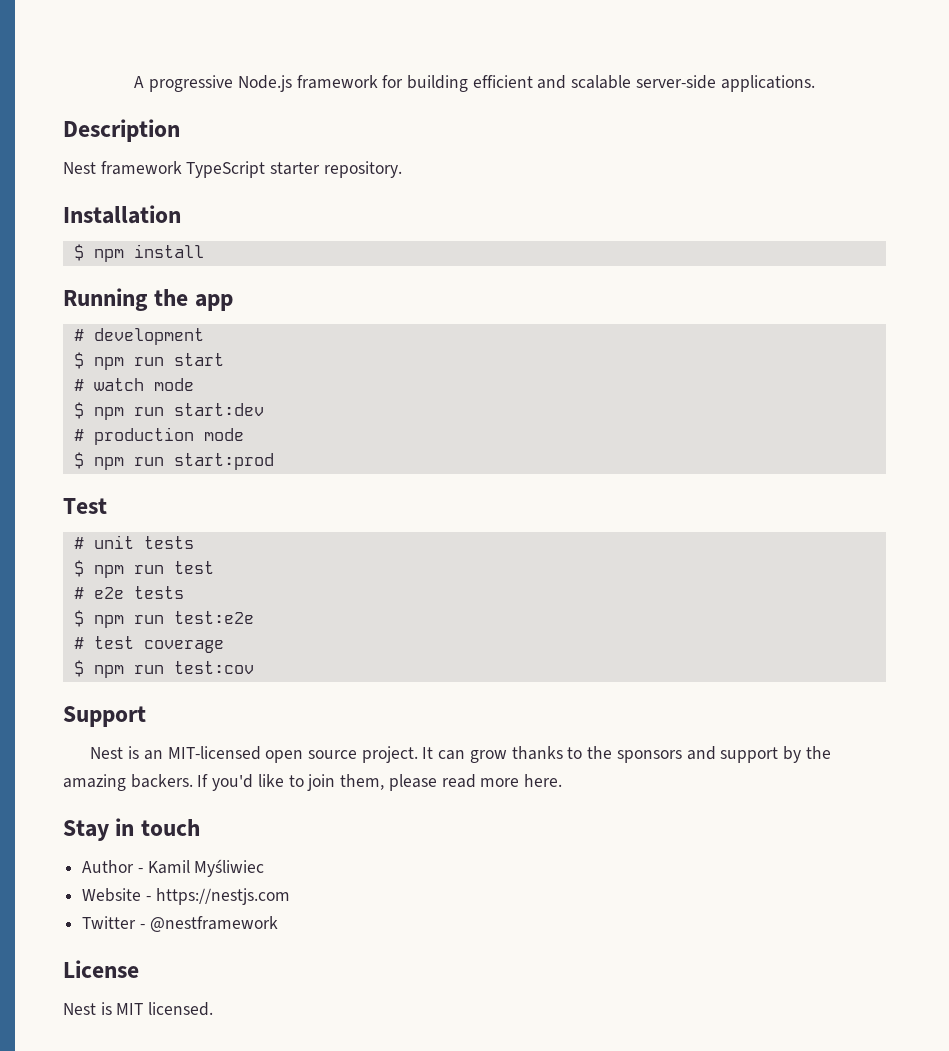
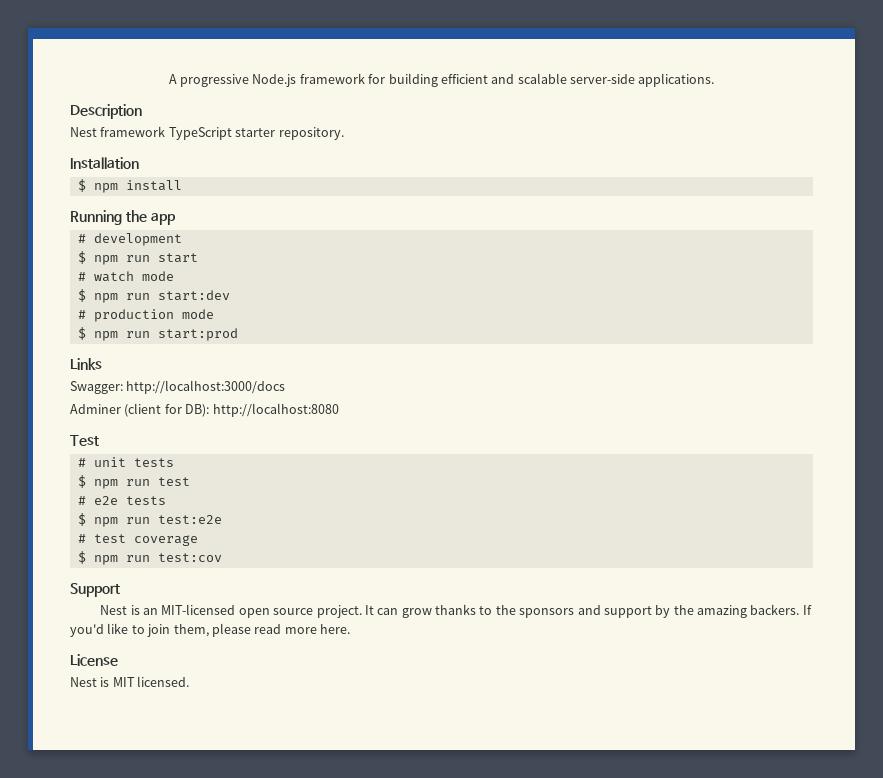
+ Links
+ Swagger: http://localhost:3000/docs
+ Adminer (client for DB): http://localhost:8080
- Stay in touch
- Author - Kamil Myśliwiec
- Website - https://nestjs.com
- Twitter - @nestframework

